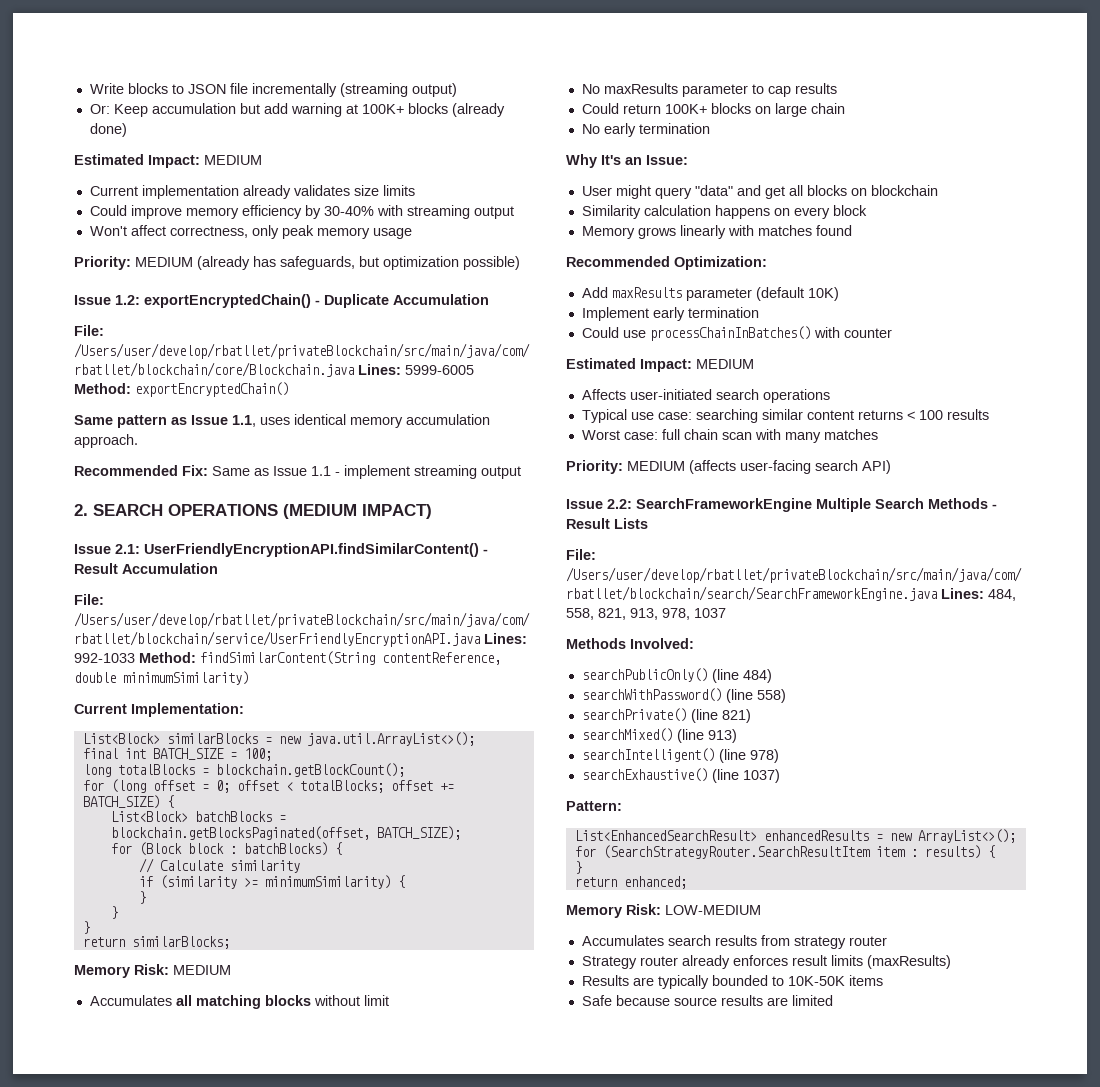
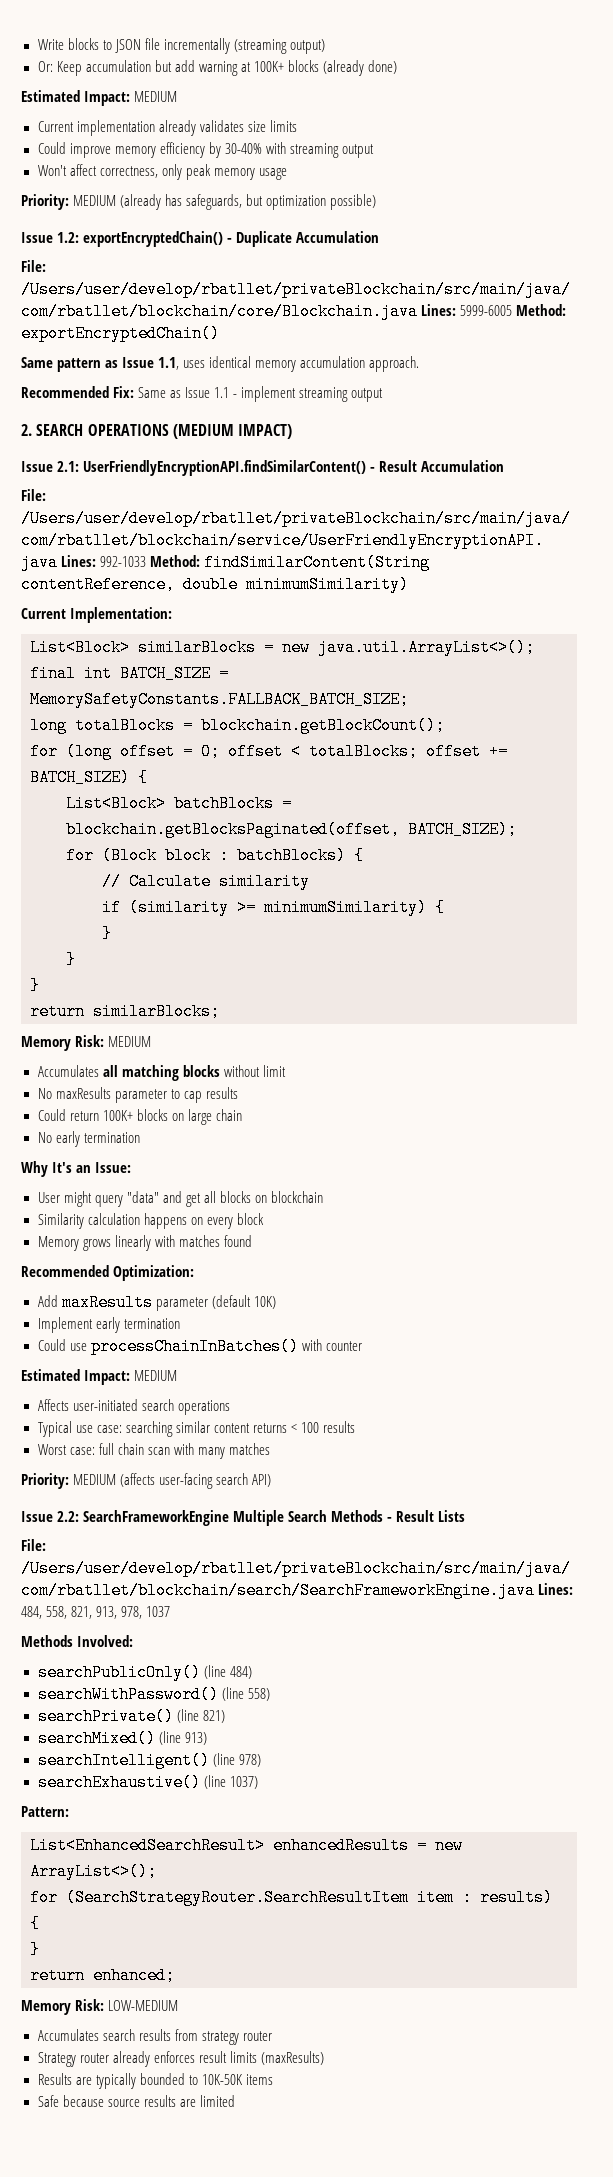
- final int BATCH_SIZE = 100;
+ final int BATCH_SIZE = MemorySafetyConstants.FALLBACK_BATCH_SIZE;

